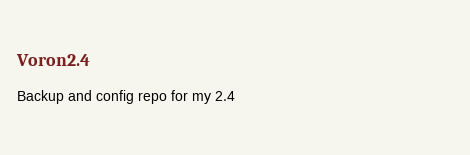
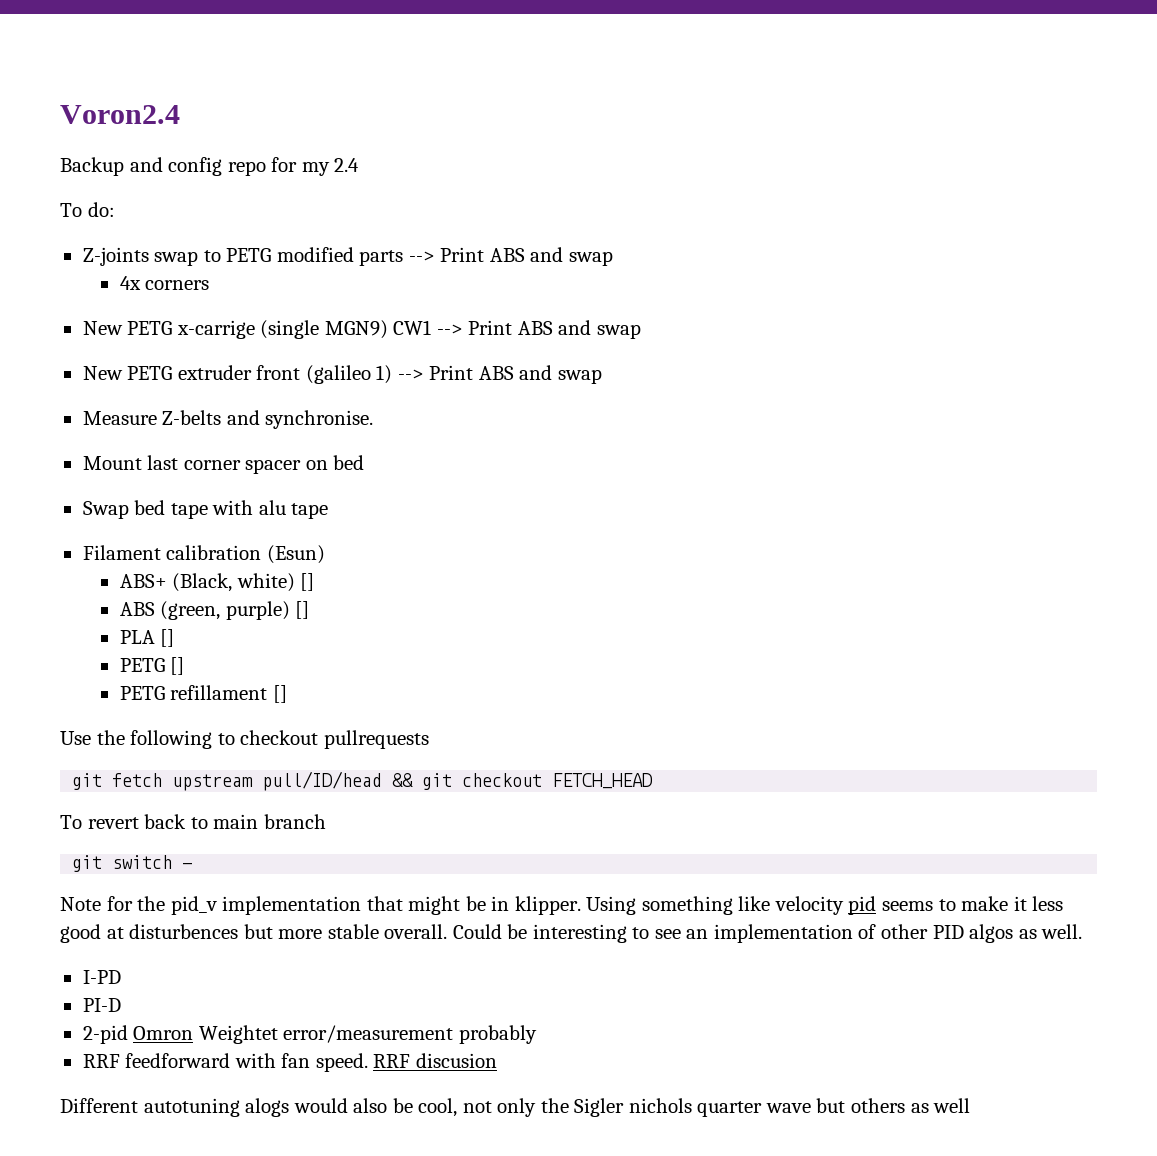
+ To do:
+ Z-joints swap to PETG modified parts --> Print ABS and swap
+ 4x corners
+ New PETG x-carrige (single MGN9) CW1 --> Print ABS and swap
+ New PETG extruder front (galileo 1) --> Print ABS and swap
+ Measure Z-belts and synchronise.
+ Mount last corner spacer on bed
+ Swap bed tape with alu tape
+ Filament calibration (Esun)
+ ABS+ (Black, white) []
+ ABS (green, purple) []
+ PLA []
+ PETG []
+ PETG refillament []
+ Use the following to checkout pullrequests
+ git fetch upstream pull/ID/head && git checkout FETCH_HEAD
+ To revert back to main branch
+ git switch -
+ Note for the pid_v implementation that might be in klipper. Using something like velocity pid seems to make it less good at disturbences but more stable overall. Could be interesting to see an implementation of other PID algos as well.
+ I-PD
+ PI-D
+ 2-pid Omron Weightet error/measurement probably
+ RRF feedforward with fan speed. RRF discusion
+ Different autotuning alogs would also be cool, not only the Sigler nichols quarter wave but others as well

